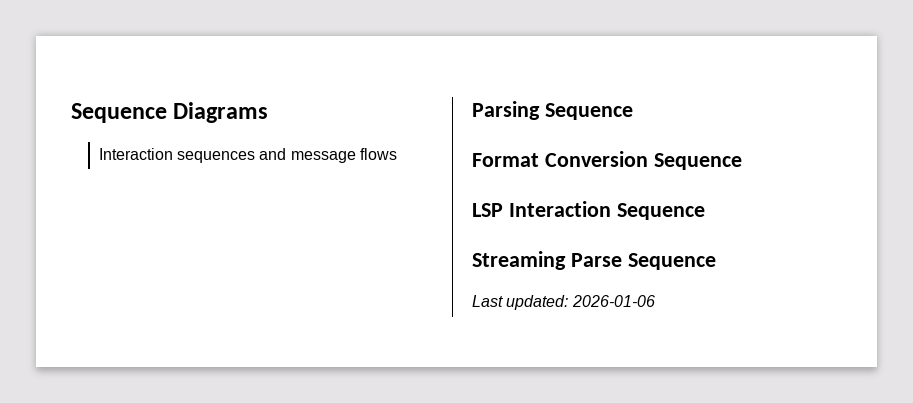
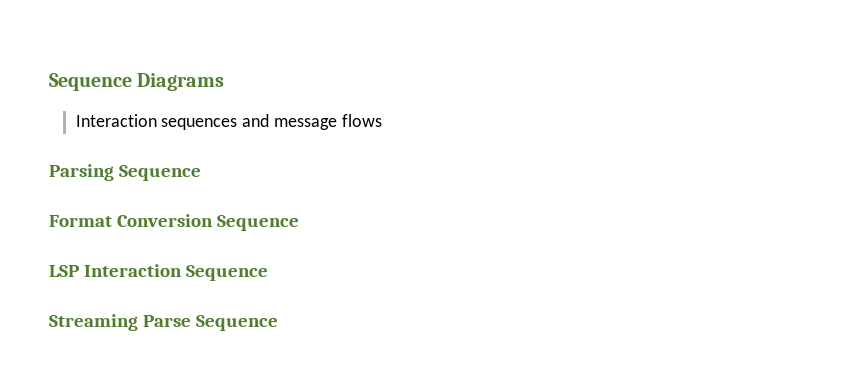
- Last updated: 2026-01-06

